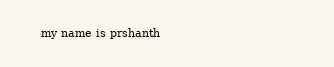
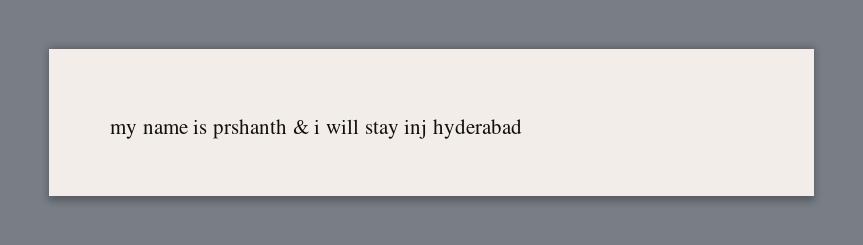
- my name is prshanth
+ my name is prshanth & i will stay inj hyderabad

